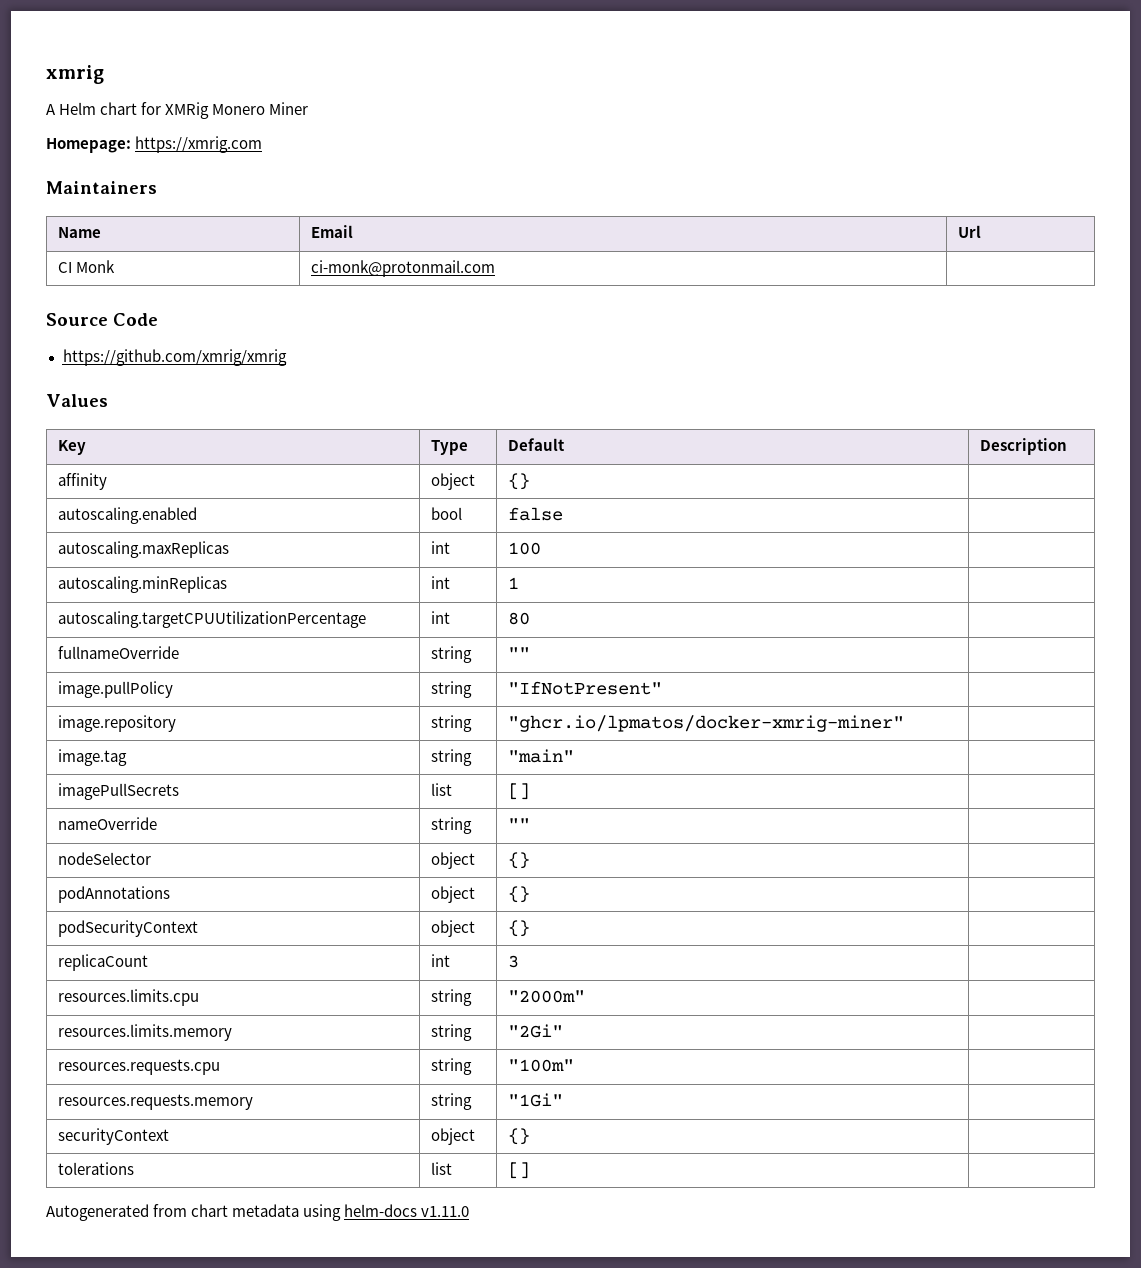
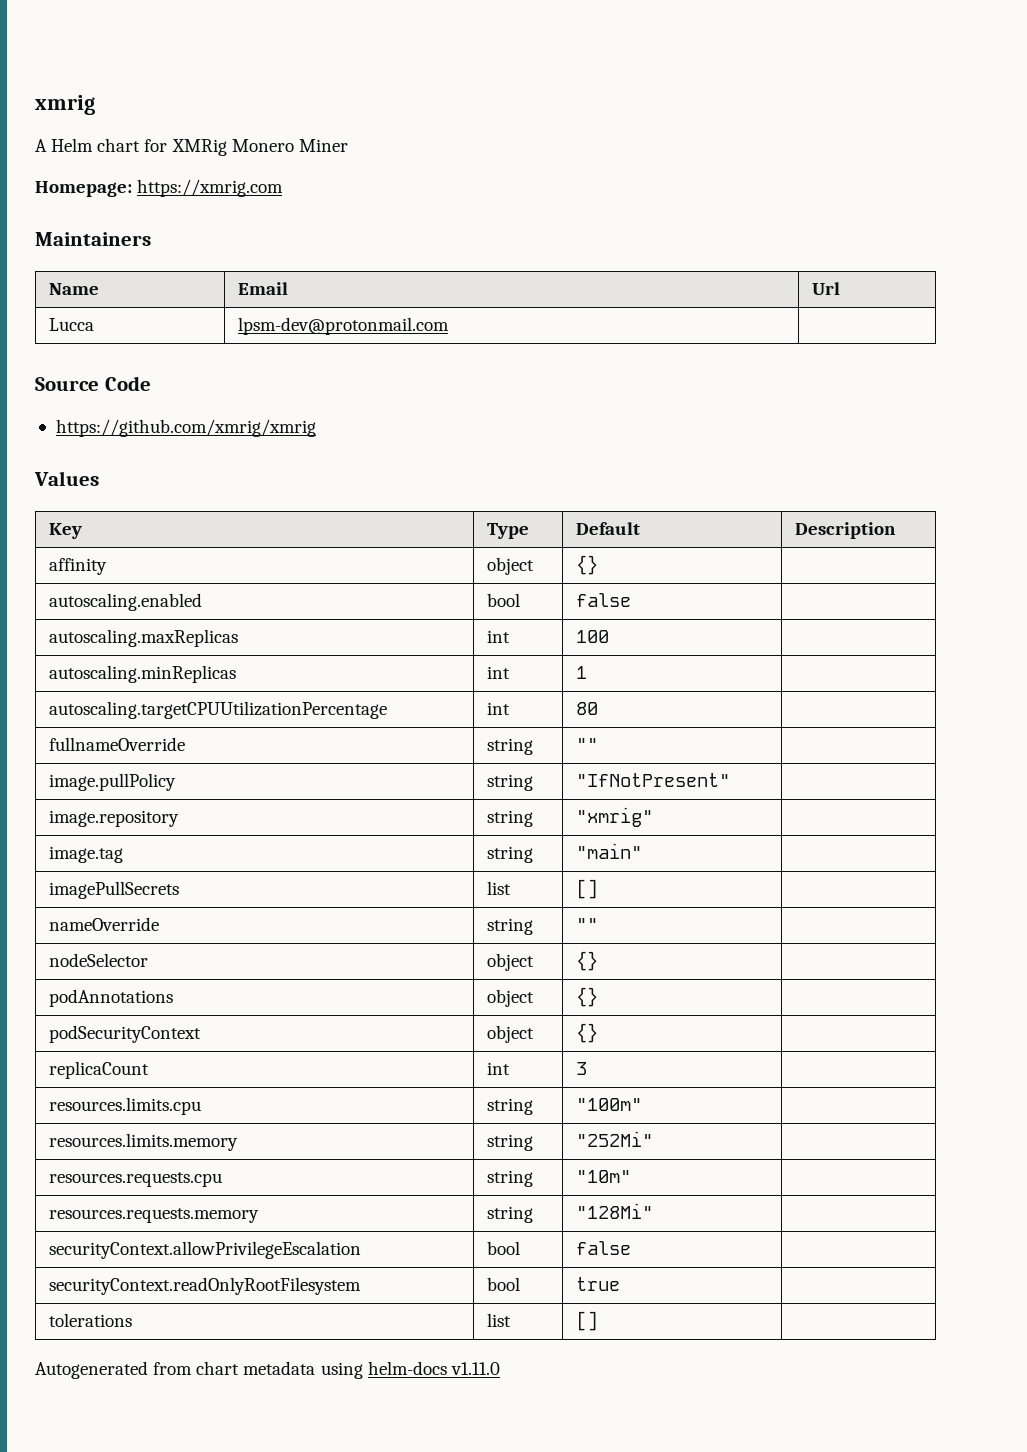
- CI Monk | ci-monk@protonmail.com |
+ Lucca | lpsm-dev@protonmail.com |
- image.repository | string | "ghcr.io/lpmatos/docker-xmrig-miner" |
+ image.repository | string | "xmrig" |
- resources.limits.cpu | string | "2000m" |
+ resources.limits.cpu | string | "100m" |
- resources.limits.memory | string | "2Gi" |
+ resources.limits.memory | string | "252Mi" |
- resources.requests.cpu | string | "100m" |
+ resources.requests.cpu | string | "10m" |
- resources.requests.memory | string | "1Gi" |
- securityContext | object | {} |
+ resources.requests.memory | string | "128Mi" |
+ securityContext.allowPrivilegeEscalation | bool | false |
+ securityContext.readOnlyRootFilesystem | bool | true |

